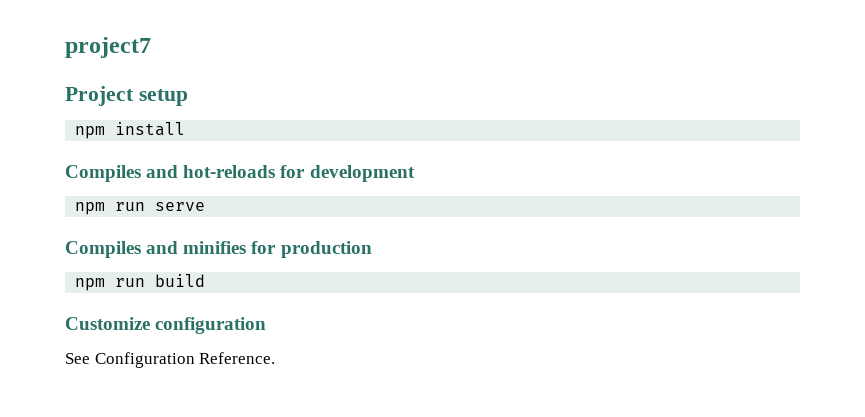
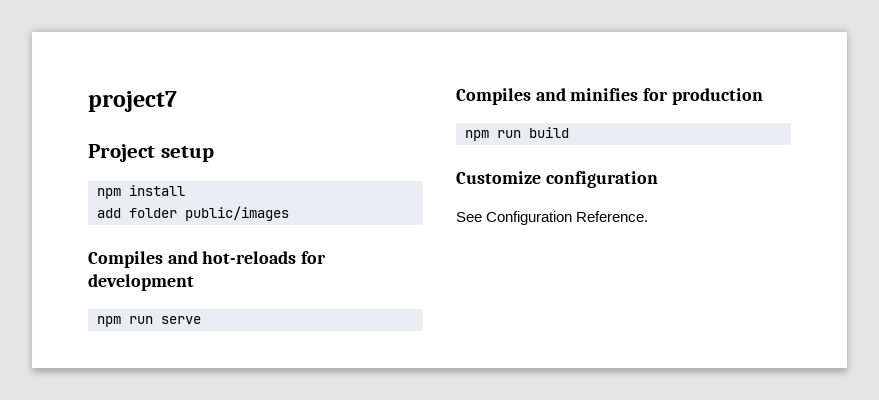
+ add folder public/images

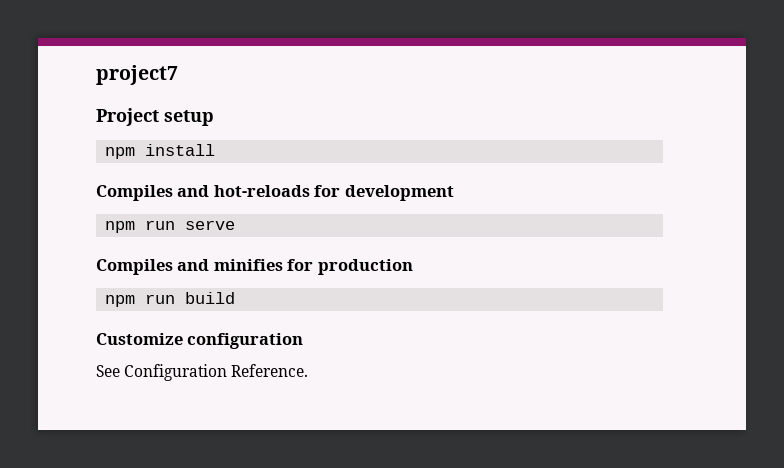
- add folder public/images

